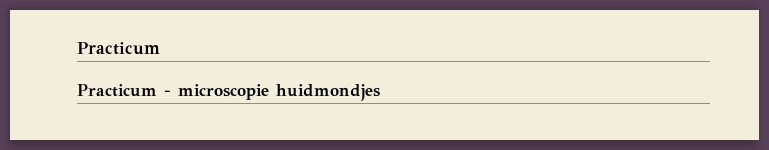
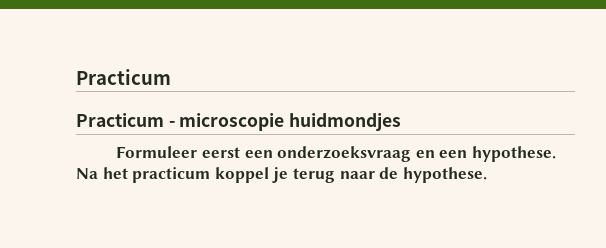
+ Formuleer eerst een onderzoeksvraag en een hypothese. Na het practicum koppel je terug naar de hypothese.

